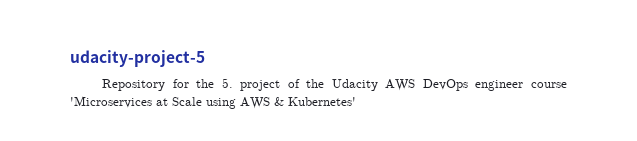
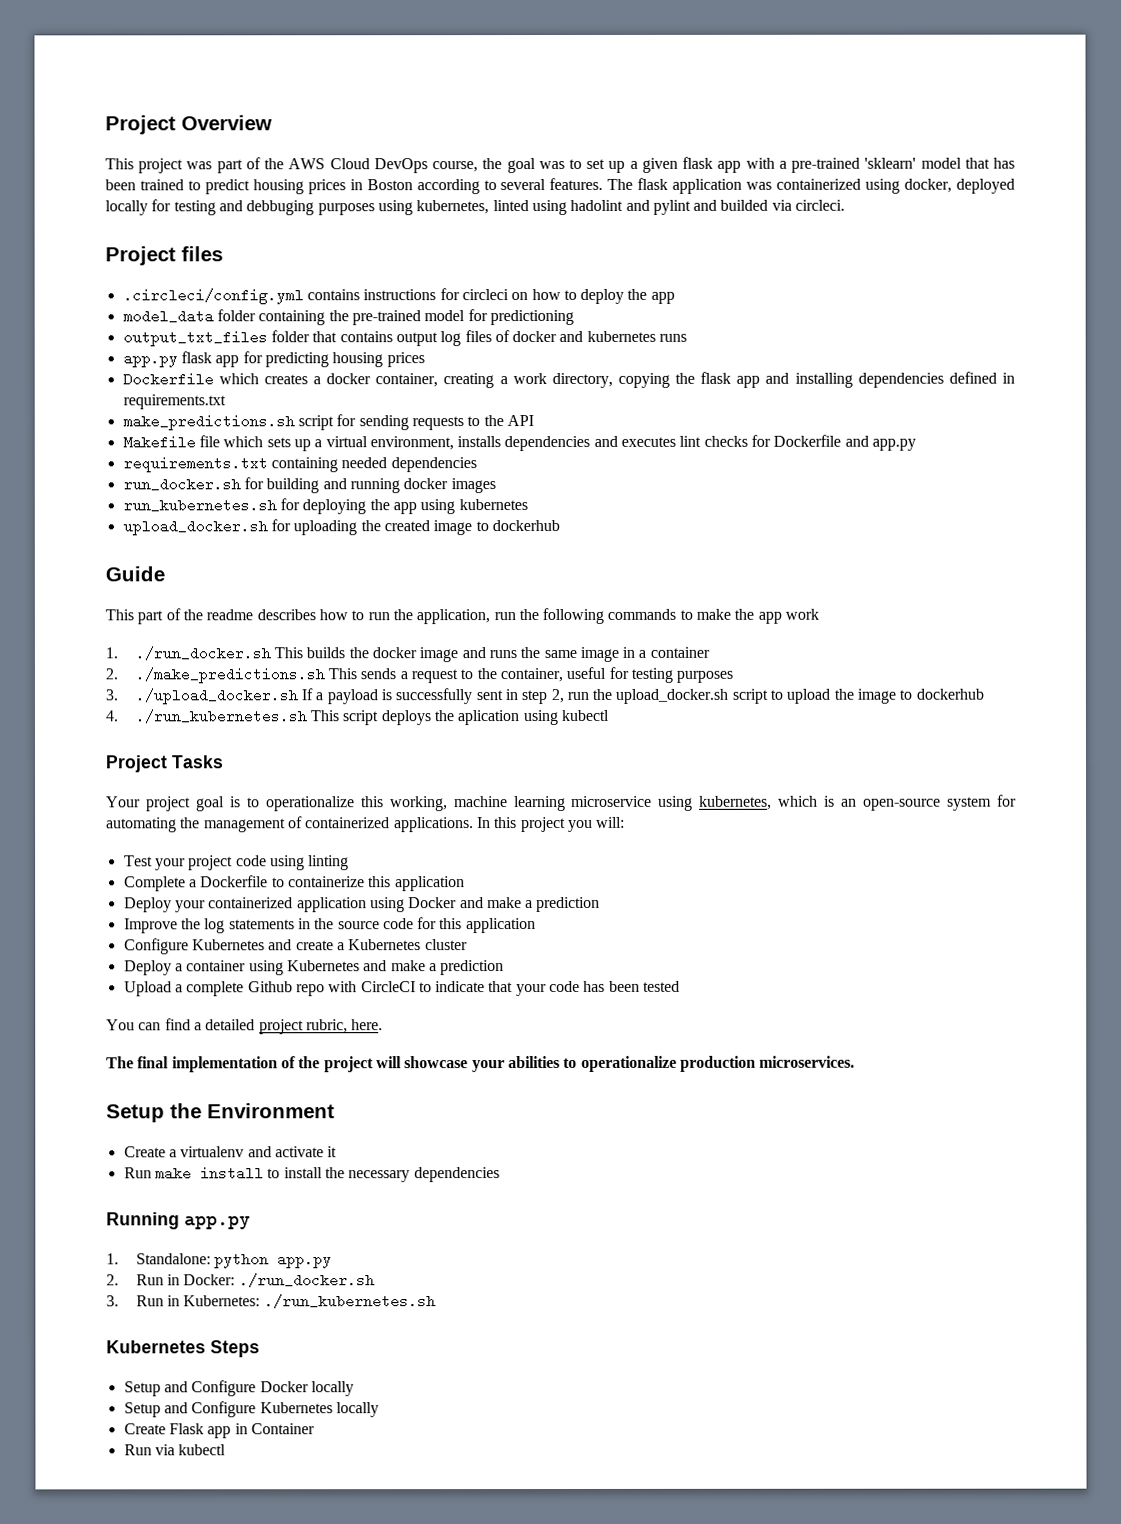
- udacity-project-5
- Repository for the 5. project of the Udacity AWS DevOps engineer course 'Microservices at Scale using AWS & Kubernetes'
+ Project Overview
+ This project was part of the AWS Cloud DevOps course, the goal was to set up a given flask app with a pre-trained 'sklearn' model that has been trained to predict housing prices in Boston according to several features. The flask application was containerized using docker, deployed locally for testing and debbuging purposes using kubernetes, linted using hadolint and pylint and builded via circleci.
+ Project files
+ .circleci/config.yml contains instructions for circleci on how to deploy the app
+ model_data folder containing the pre-trained model for predictioning
+ output_txt_files folder that contains output log files of docker and kubernetes runs
+ app.py flask app for predicting housing prices
+ Dockerfile which creates a docker container, creating a work directory, copying the flask app and installing dependencies defined in requirements.txt
+ make_predictions.sh script for sending requests to the API
+ Makefile file which sets up a virtual environment, installs dependencies and executes lint checks for Dockerfile and app.py
+ requirements.txt containing needed dependencies
+ run_docker.sh for building and running docker images
+ run_kubernetes.sh for deploying the app using kubernetes
+ upload_docker.sh for uploading the created image to dockerhub
+ Guide
+ This part of the readme describes how to run the application, run the following commands to make the app work
+ 1. ./run_docker.sh This builds the docker image and runs the same image in a container
+ 2. ./make_predictions.sh This sends a request to the container, useful for testing purposes
+ 3. ./upload_docker.sh If a payload is successfully sent in step 2, run the upload_docker.sh script to upload the image to dockerhub
+ 4. ./run_kubernetes.sh This script deploys the aplication using kubectl
+ Project Tasks
+ Your project goal is to operationalize this working, machine learning microservice using kubernetes, which is an open-source system for automating the management of containerized applications. In this project you will:
+ Test your project code using linting
+ Complete a Dockerfile to containerize this application
+ Deploy your containerized application using Docker and make a prediction
+ Improve the log statements in the source code for this application
+ Configure Kubernetes and create a Kubernetes cluster
+ Deploy a container using Kubernetes and make a prediction
+ Upload a complete Github repo with CircleCI to indicate that your code has been tested
+ You can find a detailed project rubric, here.
+ The final implementation of the project will showcase your abilities to operationalize production microservices.
+ Setup the Environment
+ Create a virtualenv and activate it
+ Run make install to install the necessary dependencies
+ Running app.py
+ 1. Standalone: python app.py
+ 2. Run in Docker: ./run_docker.sh
+ 3. Run in Kubernetes: ./run_kubernetes.sh
+ Kubernetes Steps
+ Setup and Configure Docker locally
+ Setup and Configure Kubernetes locally
+ Create Flask app in Container
+ Run via kubectl

